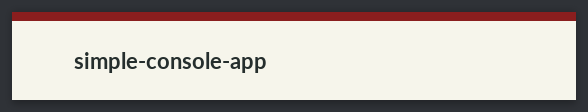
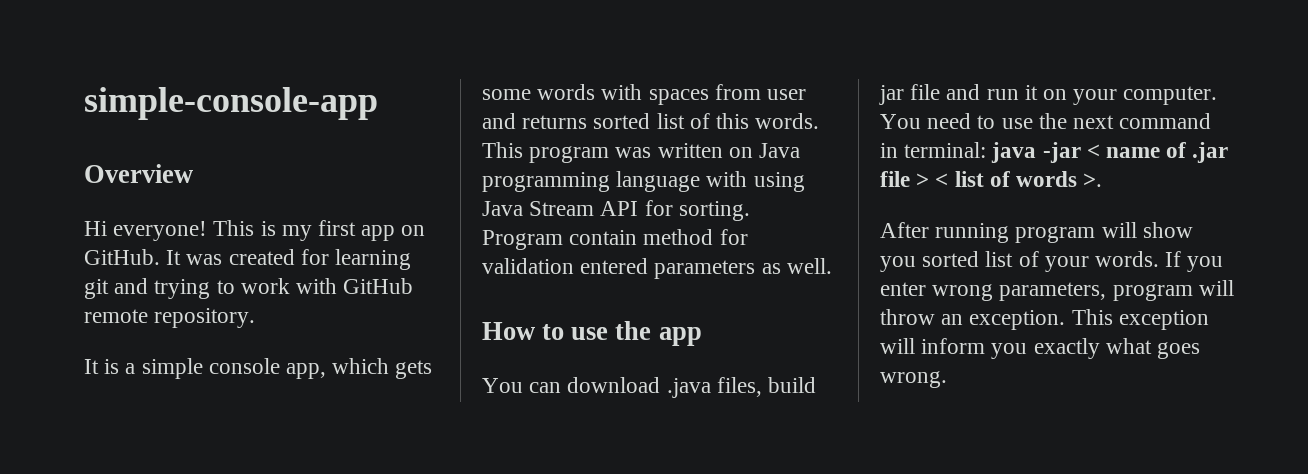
+ Overview
+ Hi everyone! This is my first app on GitHub. It was created for learning git and trying to work with GitHub remote repository.
+ It is a simple console app, which gets some words with spaces from user and returns sorted list of this words. This program was written on Java programming language with using Java Stream API for sorting. Program contain method for validation entered parameters as well.
+ How to use the app
+ You can download .java files, build jar file and run it on your computer. You need to use the next command in terminal: java -jar < name of .jar file > < list of words >.
+ After running program will show you sorted list of your words. If you enter wrong parameters, program will throw an exception. This exception will inform you exactly what goes wrong.

